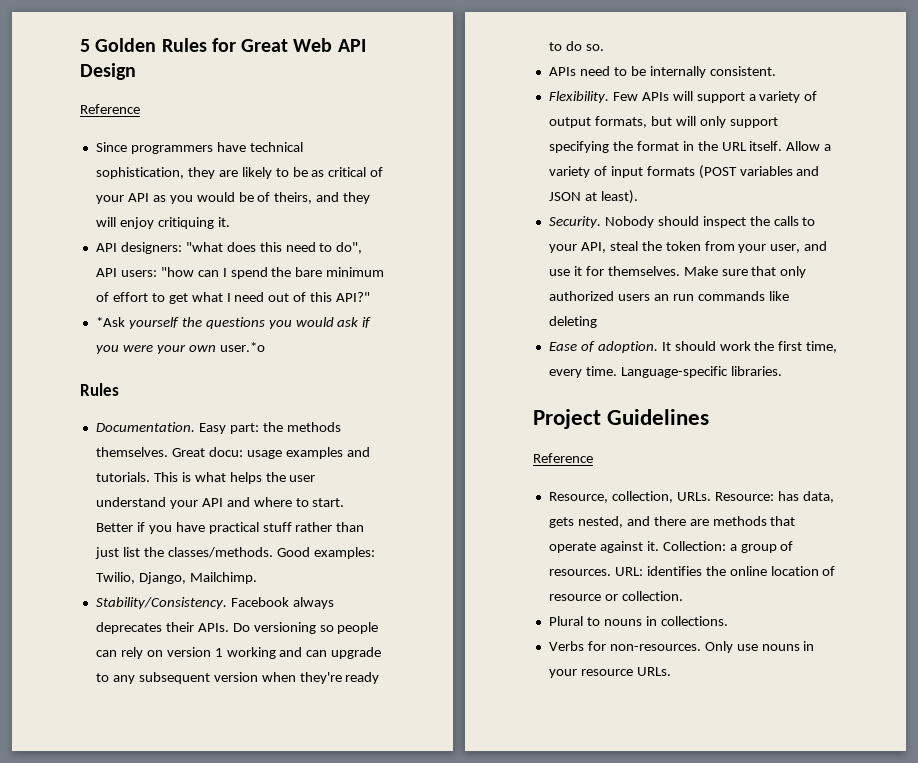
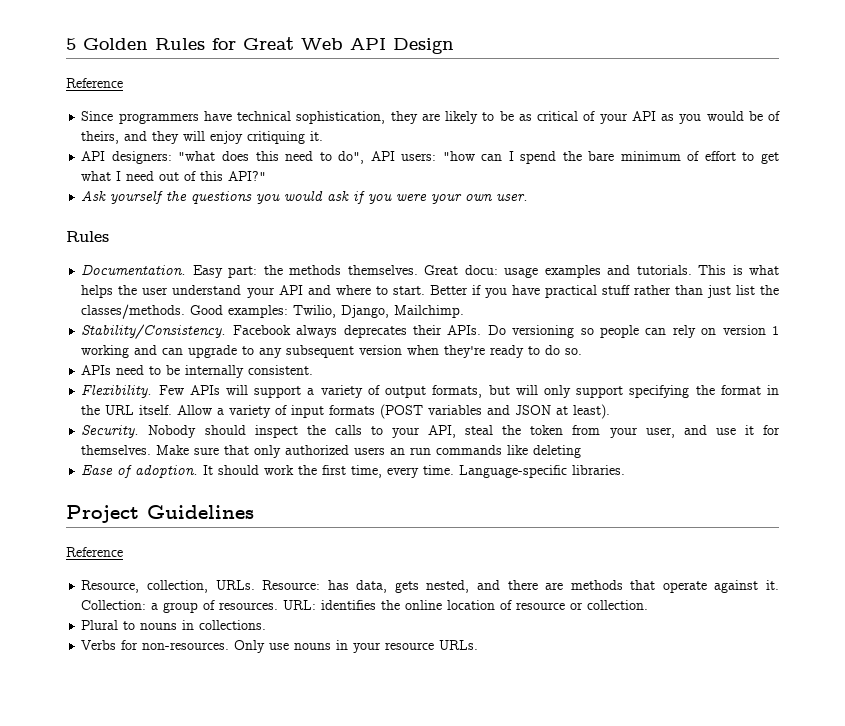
- *Ask yourself the questions you would ask if you were your own user.*o
+ Ask yourself the questions you would ask if you were your own user.

